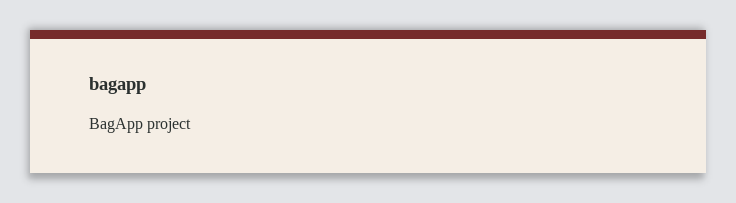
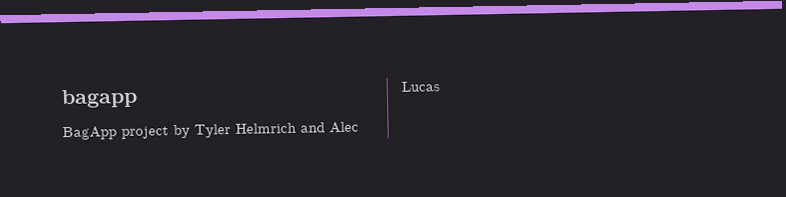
- BagApp project
+ BagApp project by Tyler Helmrich and Alec Lucas

